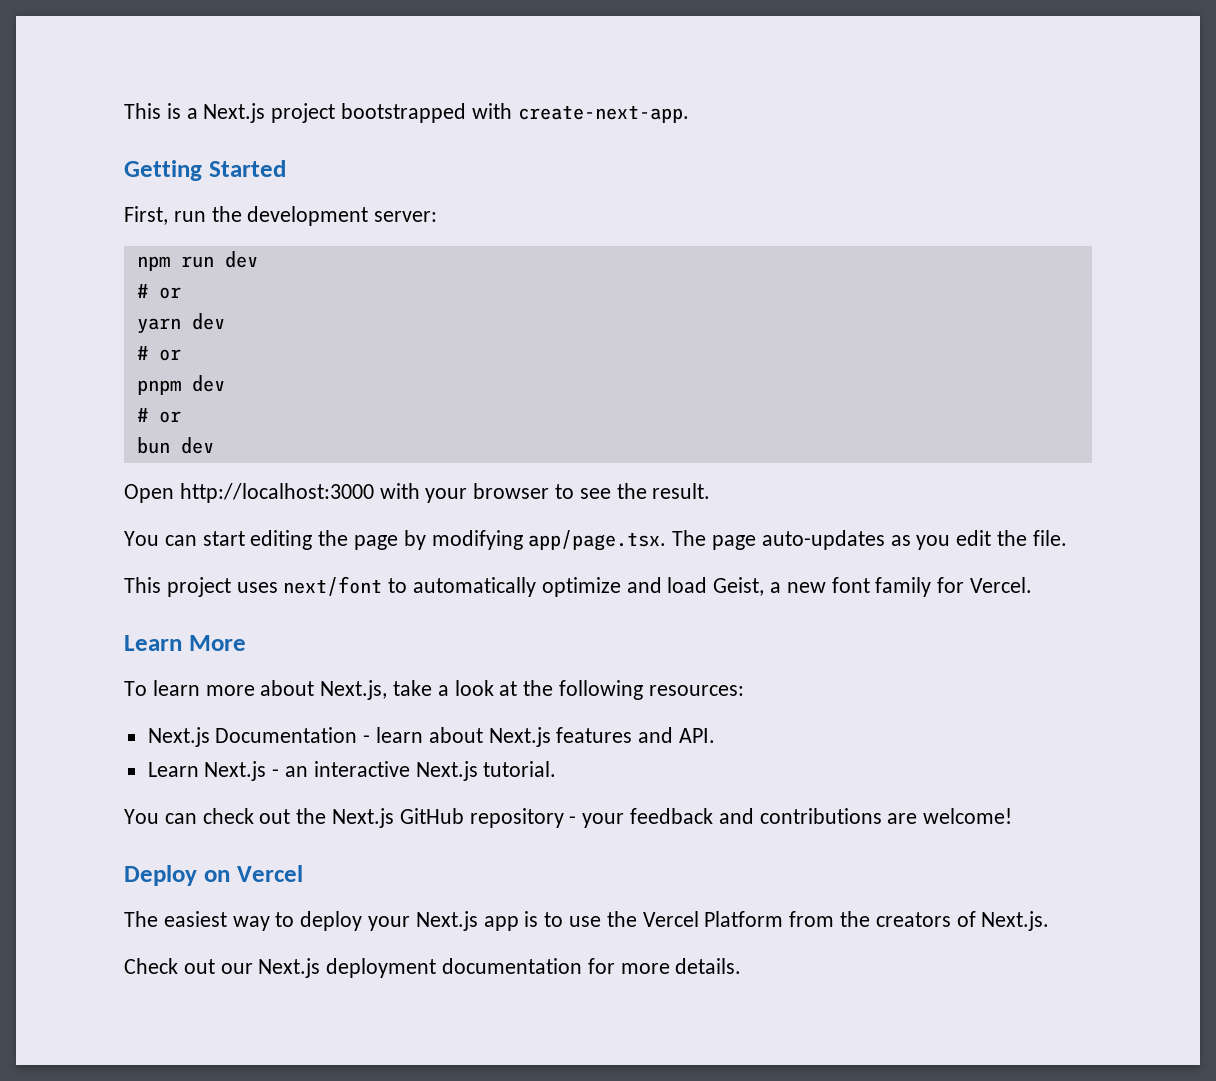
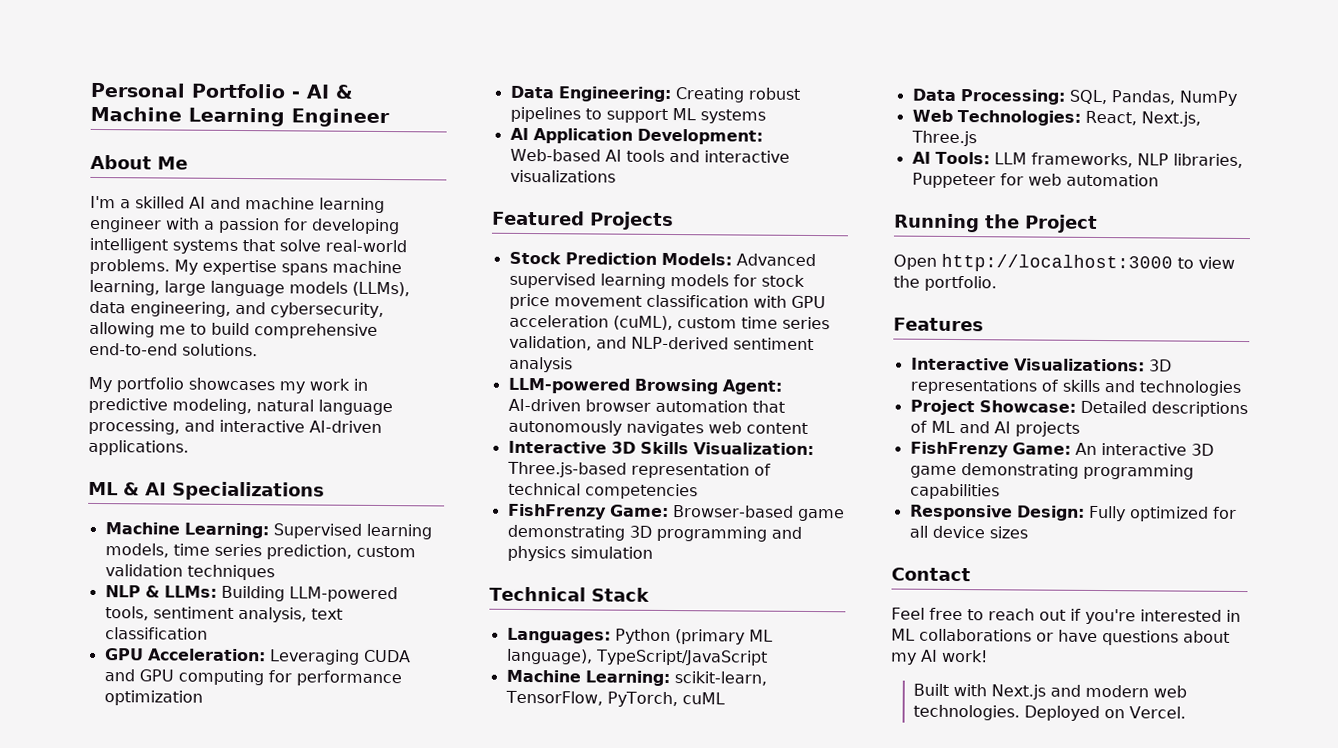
- This is a Next.js project bootstrapped with create-next-app.
- Getting Started
- First, run the development server:
- npm run dev
- # or
- yarn dev
- # or
- pnpm dev
- # or
- bun dev
- Open http://localhost:3000 with your browser to see the result.
- You can start editing the page by modifying app/page.tsx. The page auto-updates as you edit the file.
- This project uses next/font to automatically optimize and load Geist, a new font family for Vercel.
- Learn More
- To learn more about Next.js, take a look at the following resources:
- Next.js Documentation - learn about Next.js features and API.
- Learn Next.js - an interactive Next.js tutorial.
- You can check out the Next.js GitHub repository - your feedback and contributions are welcome!
- Deploy on Vercel
- The easiest way to deploy your Next.js app is to use the Vercel Platform from the creators of Next.js.
- Check out our Next.js deployment documentation for more details.
+ Personal Portfolio - AI & Machine Learning Engineer
+ About Me
+ I'm a skilled AI and machine learning engineer with a passion for developing intelligent systems that solve real-world problems. My expertise spans machine learning, large language models (LLMs), data engineering, and cybersecurity, allowing me to build comprehensive end-to-end solutions.
+ My portfolio showcases my work in predictive modeling, natural language processing, and interactive AI-driven applications.
+ ML & AI Specializations
+ Machine Learning: Supervised learning models, time series prediction, custom validation techniques
+ NLP & LLMs: Building LLM-powered tools, sentiment analysis, text classification
+ GPU Acceleration: Leveraging CUDA and GPU computing for performance optimization
+ Data Engineering: Creating robust pipelines to support ML systems
+ AI Application Development: Web-based AI tools and interactive visualizations
+ Featured Projects
+ Stock Prediction Models: Advanced supervised learning models for stock price movement classification with GPU acceleration (cuML), custom time series validation, and NLP-derived sentiment analysis
+ LLM-powered Browsing Agent: AI-driven browser automation that autonomously navigates web content
+ Interactive 3D Skills Visualization: Three.js-based representation of technical competencies
+ FishFrenzy Game: Browser-based game demonstrating 3D programming and physics simulation
+ Technical Stack
+ Languages: Python (primary ML language), TypeScript/JavaScript
+ Machine Learning: scikit-learn, TensorFlow, PyTorch, cuML
+ Data Processing: SQL, Pandas, NumPy
+ Web Technologies: React, Next.js, Three.js
+ AI Tools: LLM frameworks, NLP libraries, Puppeteer for web automation
+ Running the Project
+ Open http://localhost:3000 to view the portfolio.
+ Features
+ Interactive Visualizations: 3D representations of skills and technologies
+ Project Showcase: Detailed descriptions of ML and AI projects
+ FishFrenzy Game: An interactive 3D game demonstrating programming capabilities
+ Responsive Design: Fully optimized for all device sizes
+ Contact
+ Feel free to reach out if you're interested in ML collaborations or have questions about my AI work!
+ Built with Next.js and modern web technologies. Deployed on Vercel.

